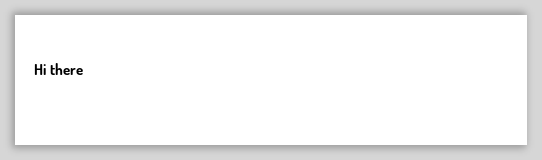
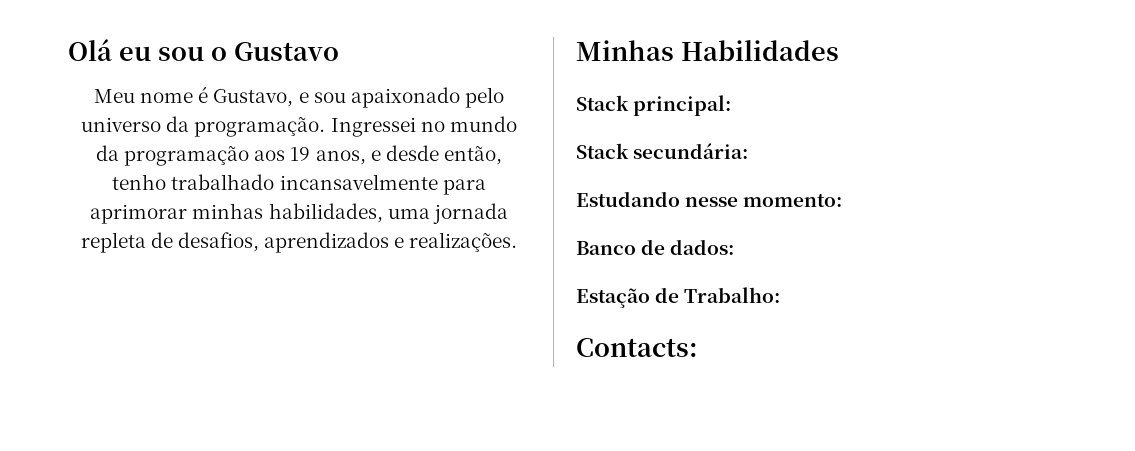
- Hi there
+ Olá eu sou o Gustavo
+ Meu nome é Gustavo, e sou apaixonado pelo universo da programação. Ingressei no mundo da programação aos 19 anos, e desde então, tenho trabalhado incansavelmente para aprimorar minhas habilidades, uma jornada repleta de desafios, aprendizados e realizações.
+ Minhas Habilidades
+ Stack principal:
+ Stack secundária:
+ Estudando nesse momento:
+ Banco de dados:
+ Estação de Trabalho:
+ Contacts:

